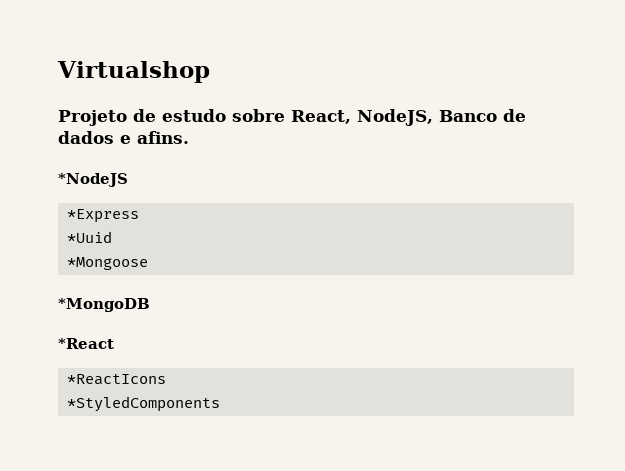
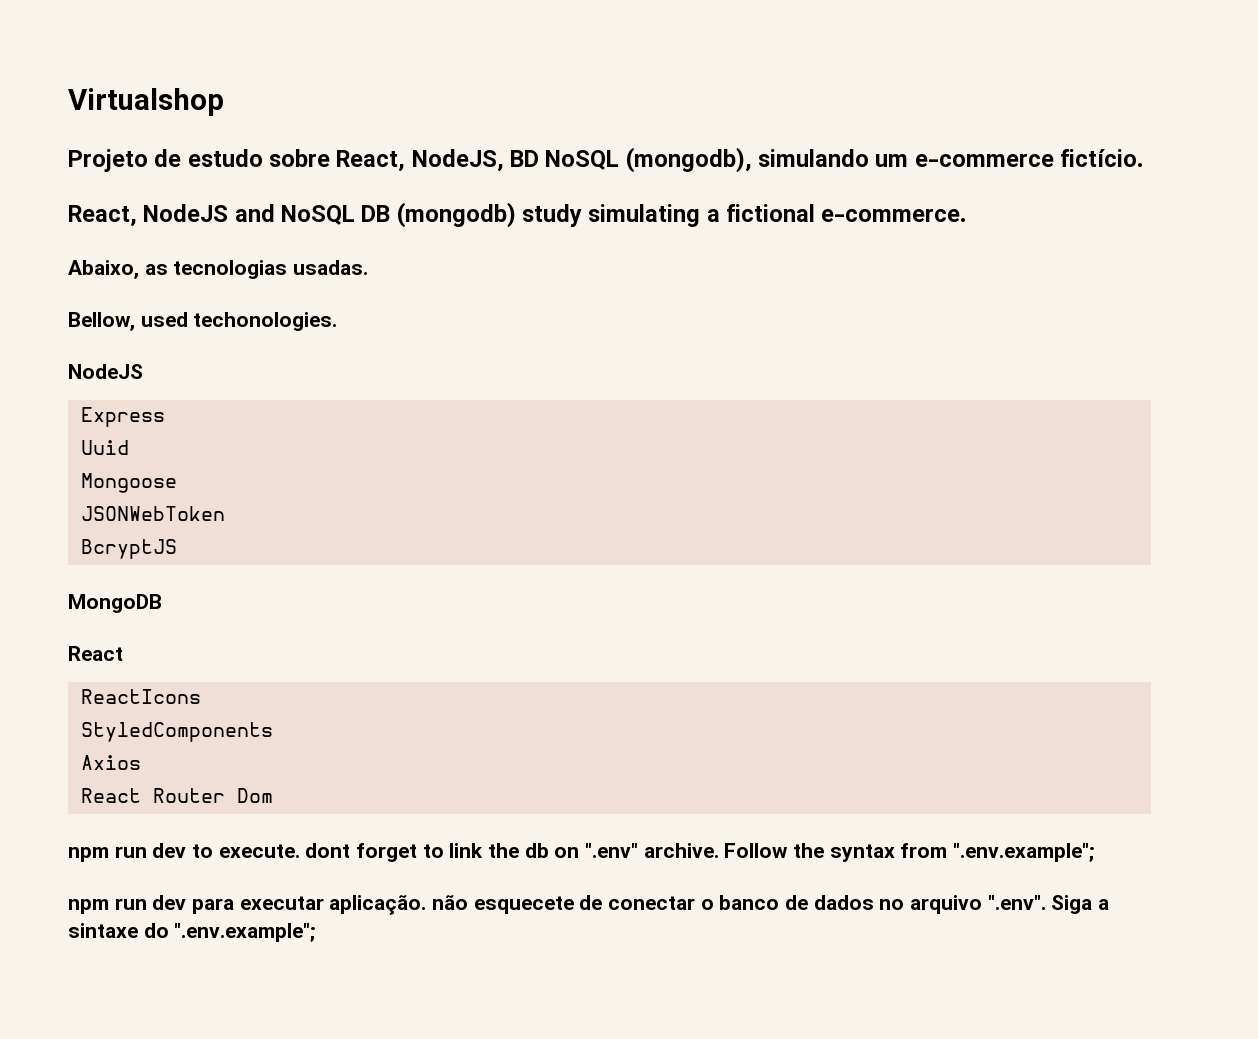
- Projeto de estudo sobre React, NodeJS, Banco de dados e afins.
- *NodeJS
- *Express
- *Uuid
- *Mongoose
- *MongoDB
- *React
- *ReactIcons
- *StyledComponents
+ Projeto de estudo sobre React, NodeJS, BD NoSQL (mongodb), simulando um e-commerce fictício.
+ React, NodeJS and NoSQL DB (mongodb) study simulating a fictional e-commerce.
+ Abaixo, as tecnologias usadas.
+ Bellow, used techonologies.
+ NodeJS
+ Express
+ Uuid
+ Mongoose
+ JSONWebToken
+ BcryptJS
+ MongoDB
+ React
+ ReactIcons
+ StyledComponents
+ Axios
+ React Router Dom
+ npm run dev to execute. dont forget to link the db on ".env" archive. Follow the syntax from ".env.example";
+ npm run dev para executar aplicação. não esquecete de conectar o banco de dados no arquivo ".env". Siga a sintaxe do ".env.example";

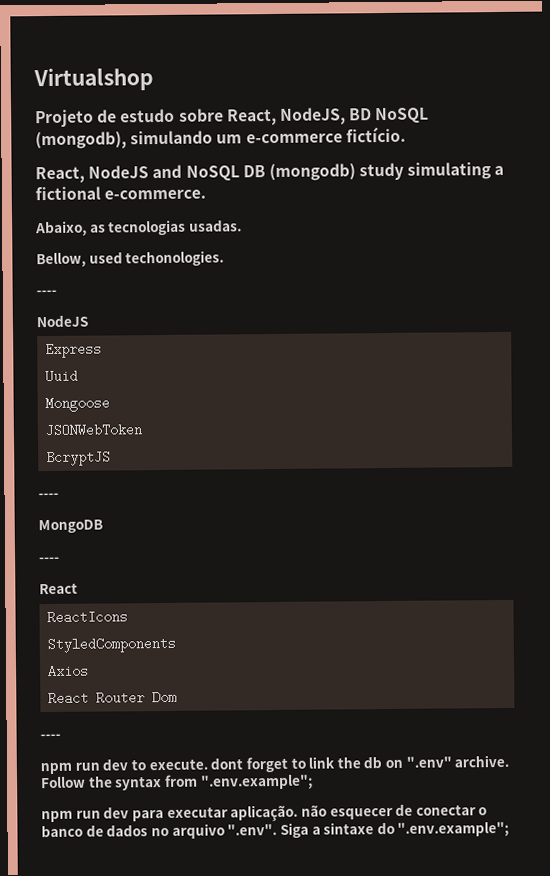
  Bellow, used techonologies.
+ ----
  BcryptJS
+ ----
  MongoDB
+ ----
  React Router Dom
+ ----
- npm run dev para executar aplicação. não esquecete de conectar o banco de dados no arquivo ".env". Siga a sintaxe do ".env.example";
+ npm run dev para executar aplicação. não esquecer de conectar o banco de dados no arquivo ".env". Siga a sintaxe do ".env.example";

